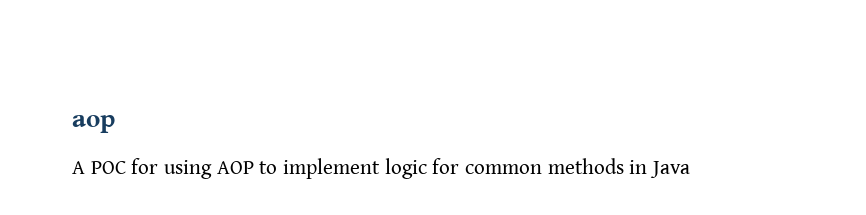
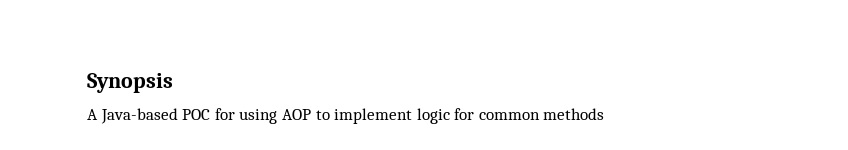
- aop
+ Synopsis
- A POC for using AOP to implement logic for common methods in Java
+ A Java-based POC for using AOP to implement logic for common methods

